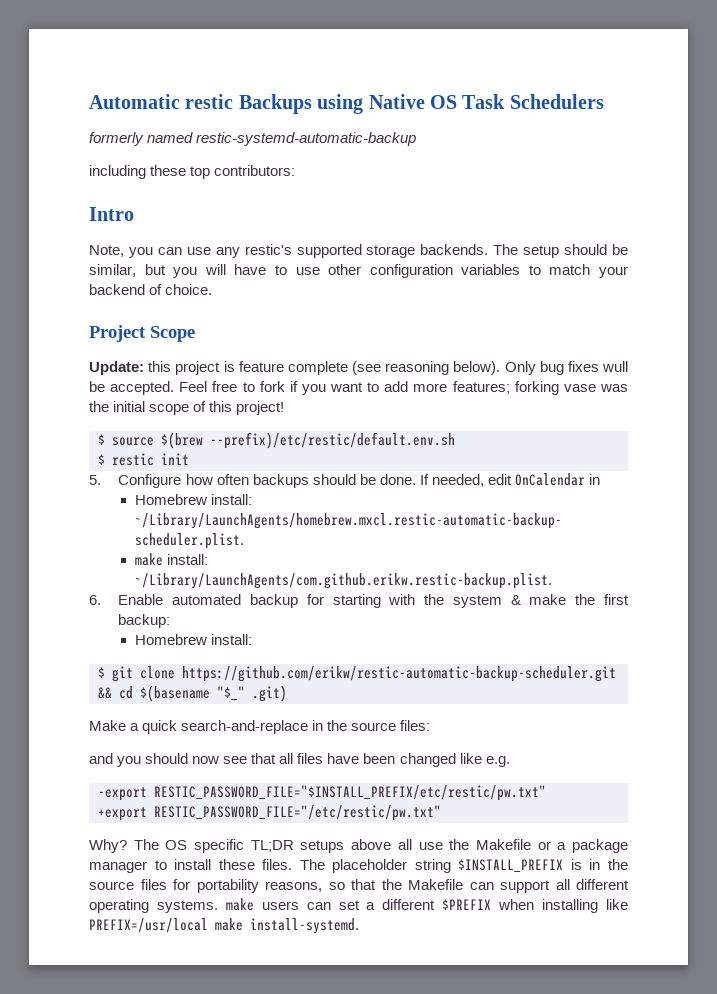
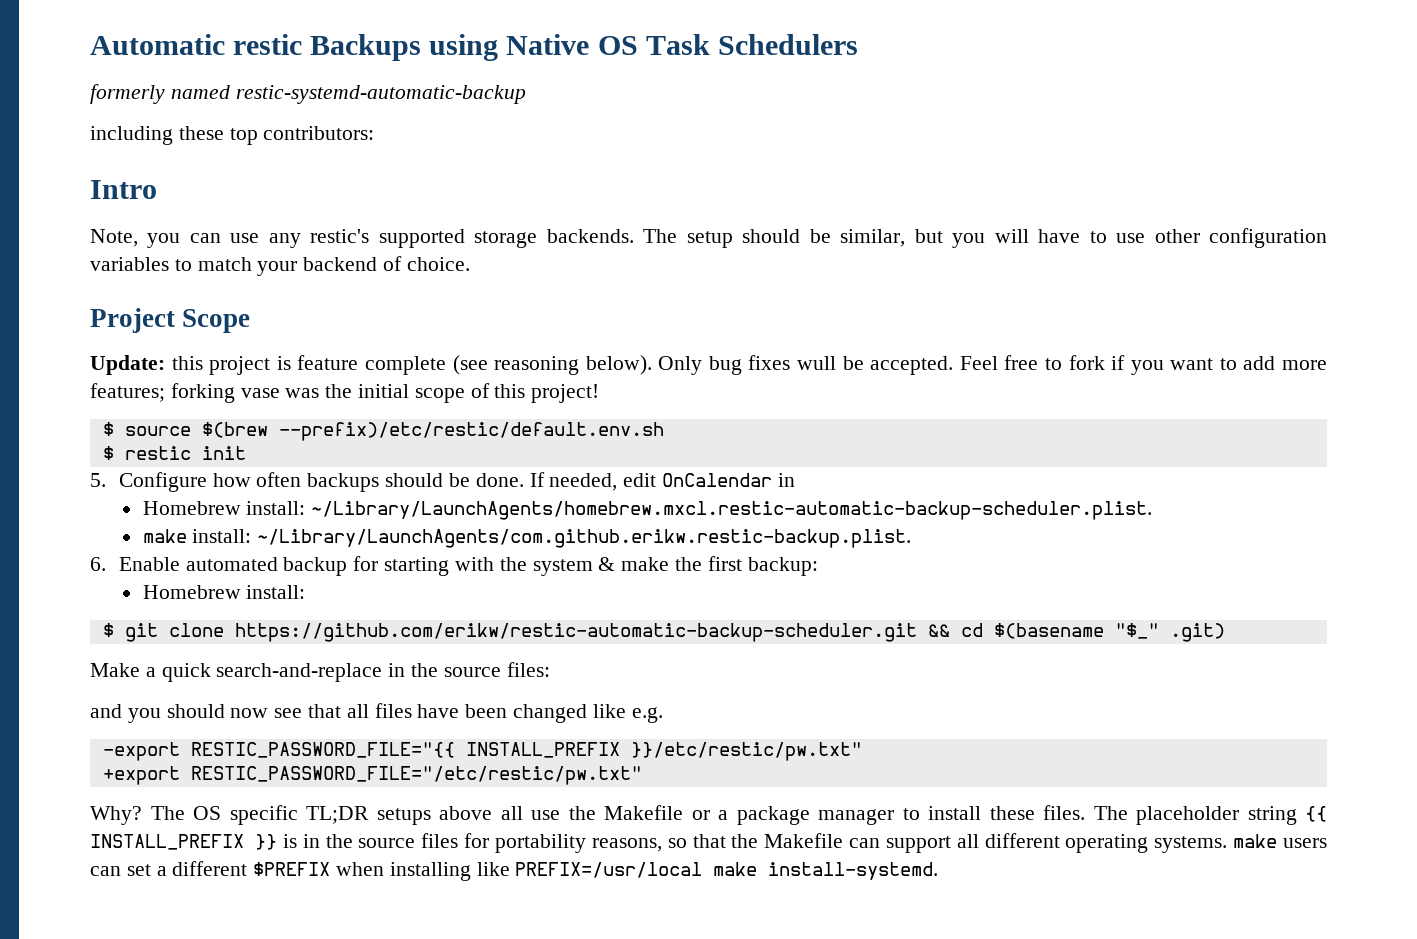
- -export RESTIC_PASSWORD_FILE="$INSTALL_PREFIX/etc/restic/pw.txt"
+ -export RESTIC_PASSWORD_FILE="{{ INSTALL_PREFIX }}/etc/restic/pw.txt"
- The placeholder string $INSTALL_PREFIX is in the source files for portability reasons, so that the Makefile can support all different operating systems. make users can set a different $PREFIX when installing like PREFIX=/usr/local make install-systemd.
+ The placeholder string {{ INSTALL_PREFIX }} is in the source files for portability reasons, so that the Makefile can support all different operating systems. make users can set a different $PREFIX when installing like PREFIX=/usr/local make install-systemd.

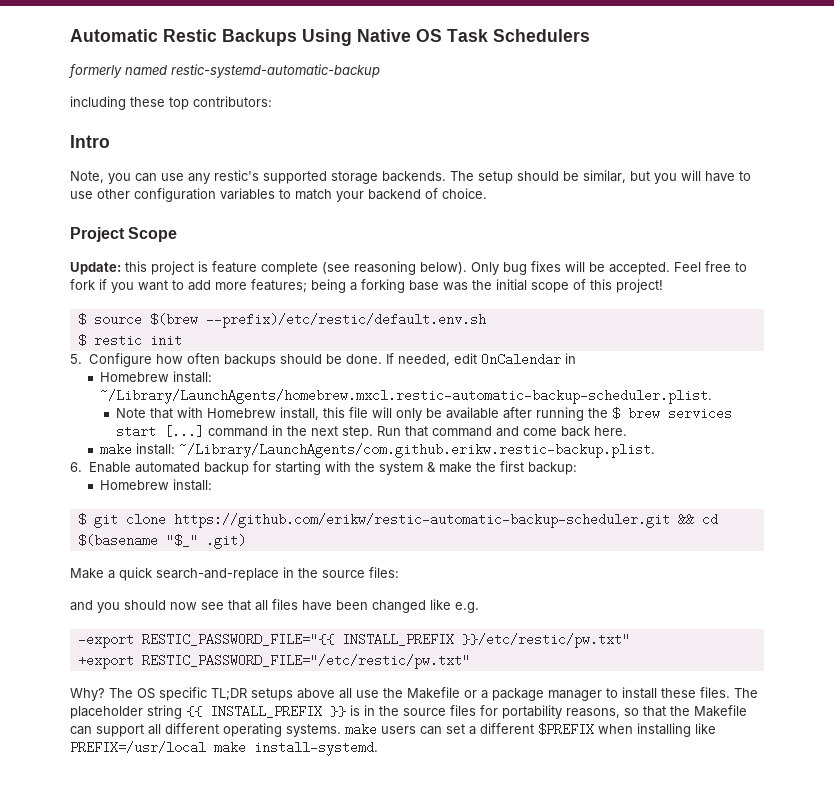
- Automatic restic Backups using Native OS Task Schedulers
+ Automatic Restic Backups Using Native OS Task Schedulers
- Only bug fixes wull be accepted.
+ Only bug fixes will be accepted.
- Feel free to fork if you want to add more features; forking vase was the initial scope of this project!
+ Feel free to fork if you want to add more features; being a forking base was the initial scope of this project!
+ Note that with Homebrew install, this file will only be available after running the $ brew services start [...] command in the next step. Run that command and come back here.

